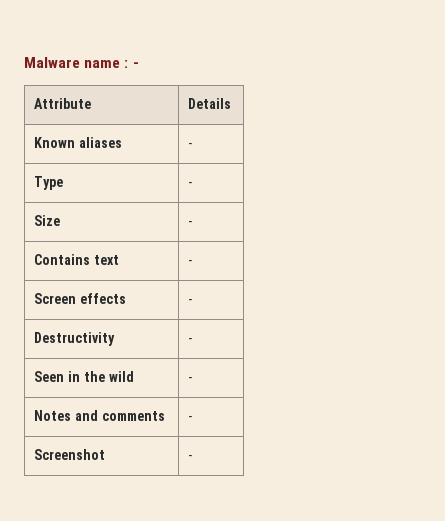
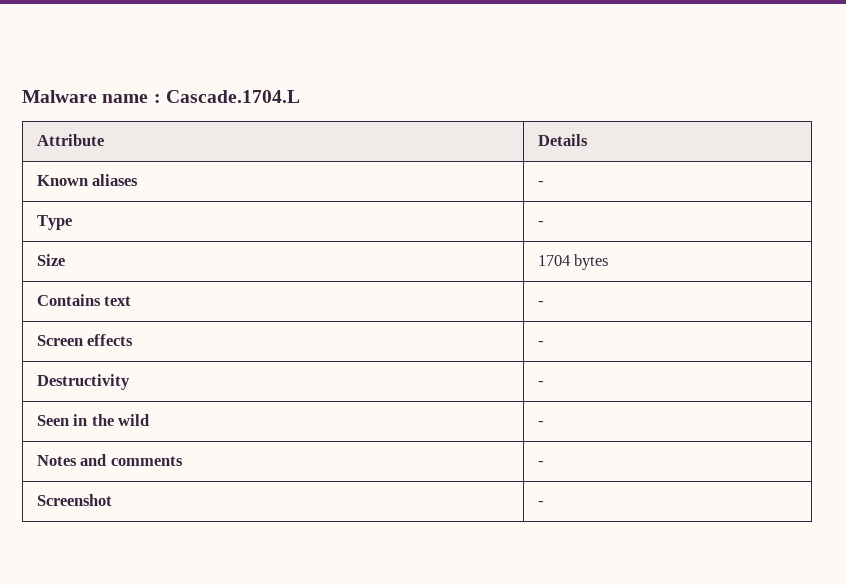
- Malware name : -
+ Malware name : Cascade.1704.L
- Size | -
+ Size | 1704 bytes

